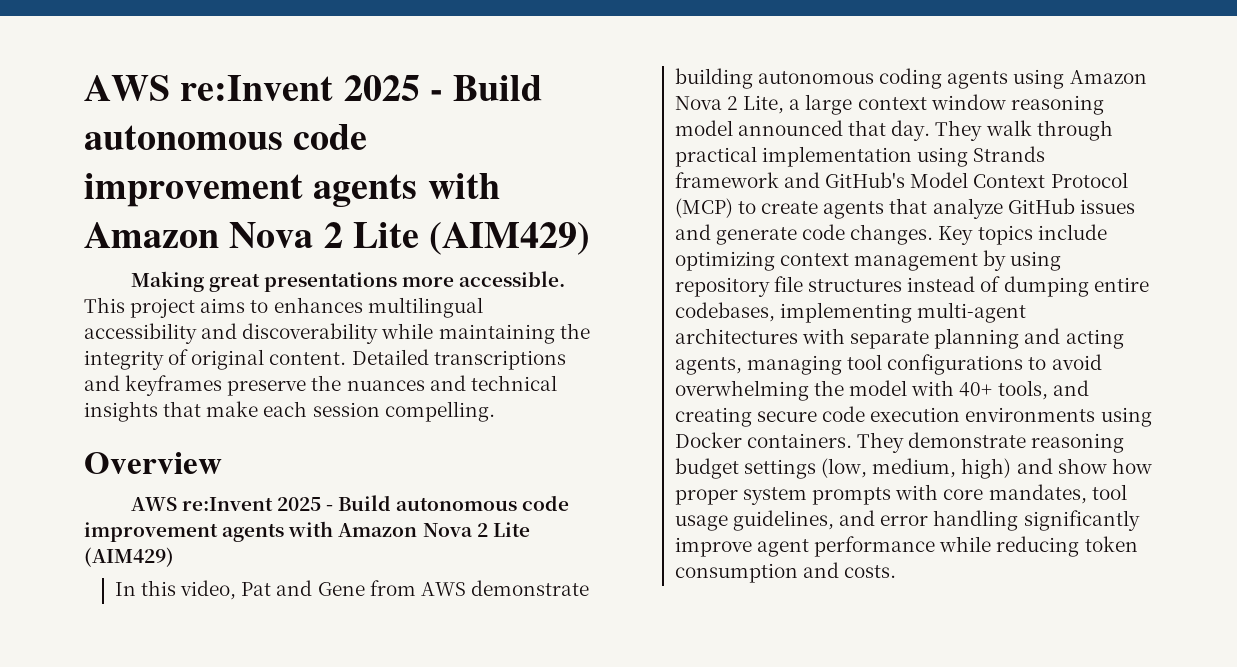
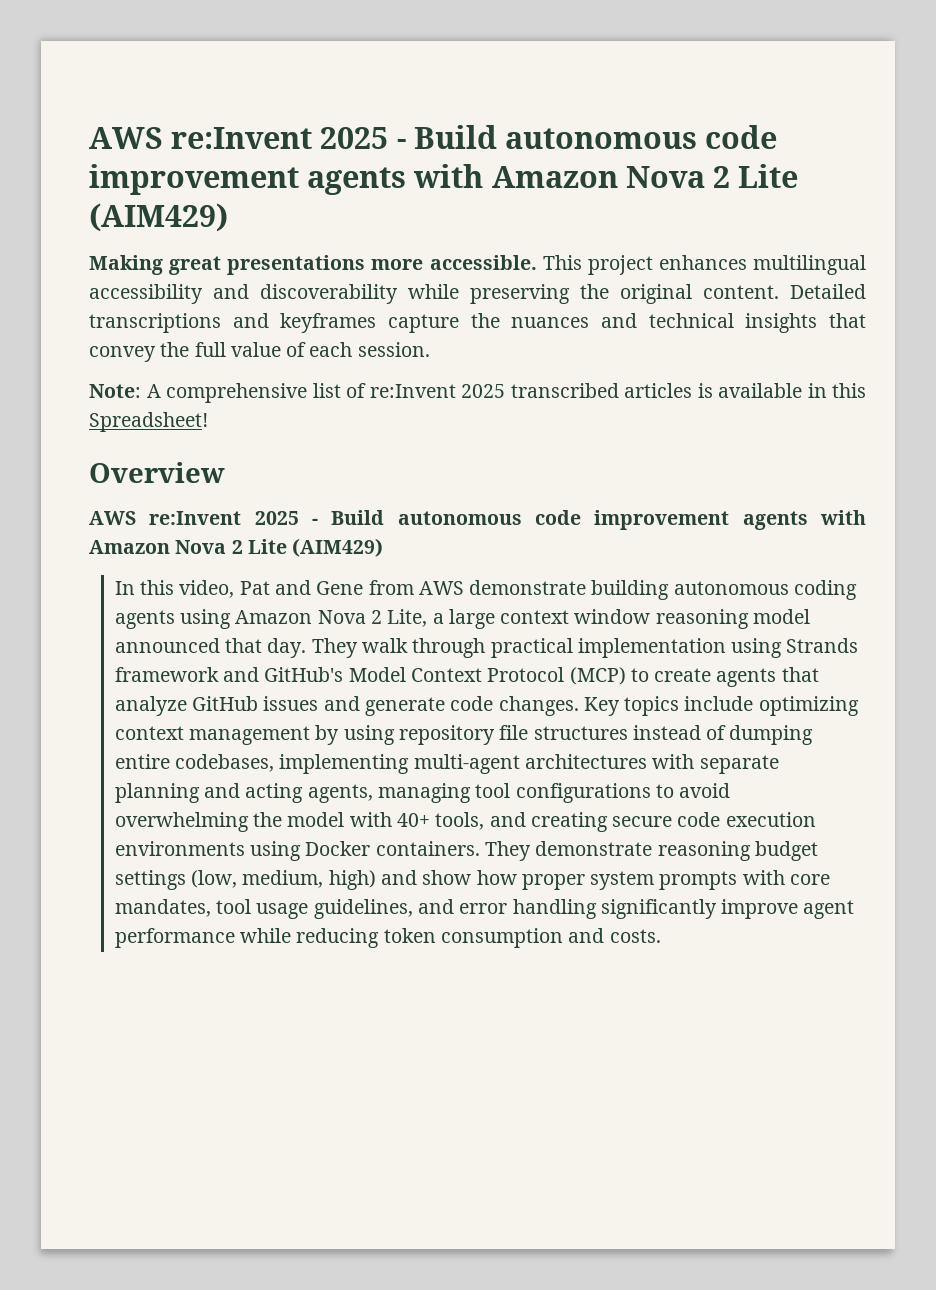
- This project aims to enhances multilingual accessibility and discoverability while maintaining the integrity of original content.
+ This project enhances multilingual accessibility and discoverability while preserving the original content.
- Detailed transcriptions and keyframes preserve the nuances and technical insights that make each session compelling.
+ Detailed transcriptions and keyframes capture the nuances and technical insights that convey the full value of each session.
+ Note: A comprehensive list of re:Invent 2025 transcribed articles is available in this Spreadsheet!

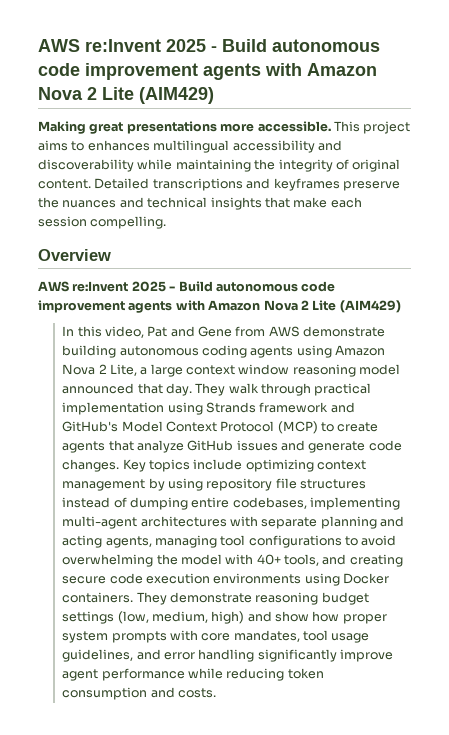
- This project enhances multilingual accessibility and discoverability while preserving the original content.
+ This project aims to enhances multilingual accessibility and discoverability while maintaining the integrity of original content.
- Detailed transcriptions and keyframes capture the nuances and technical insights that convey the full value of each session.
- Note: A comprehensive list of re:Invent 2025 transcribed articles is available in this Spreadsheet!
+ Detailed transcriptions and keyframes preserve the nuances and technical insights that make each session compelling.

